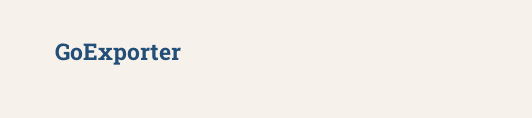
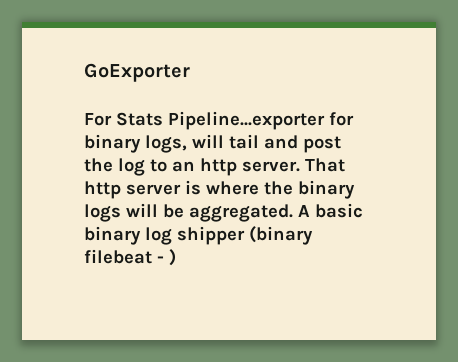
+ For Stats Pipeline...exporter for binary logs, will tail and post the log to an http server. That http server is where the binary logs will be aggregated. A basic binary log shipper (binary filebeat - )

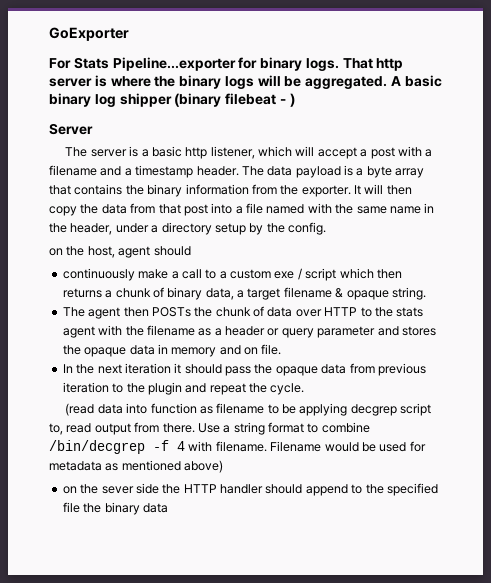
- For Stats Pipeline...exporter for binary logs, will tail and post the log to an http server.
+ For Stats Pipeline...exporter for binary logs.
+ Server
+ The server is a basic http listener, which will accept a post with a filename and a timestamp header. The data payload is a byte array that contains the binary information from the exporter. It will then copy the data from that post into a file named with the same name in the header, under a directory setup by the config.
+ on the host, agent should
+ continuously make a call to a custom exe / script which then returns a chunk of binary data, a target filename & opaque string.
+ The agent then POSTs the chunk of data over HTTP to the stats agent with the filename as a header or query parameter and stores the opaque data in memory and on file.
+ In the next iteration it should pass the opaque data from previous iteration to the plugin and repeat the cycle.
+ (read data into function as filename to be applying decgrep script to, read output from there. Use a string format to combine /bin/decgrep -f 4 with filename. Filename would be used for metadata as mentioned above)
+ on the sever side the HTTP handler should append to the specified file the binary data

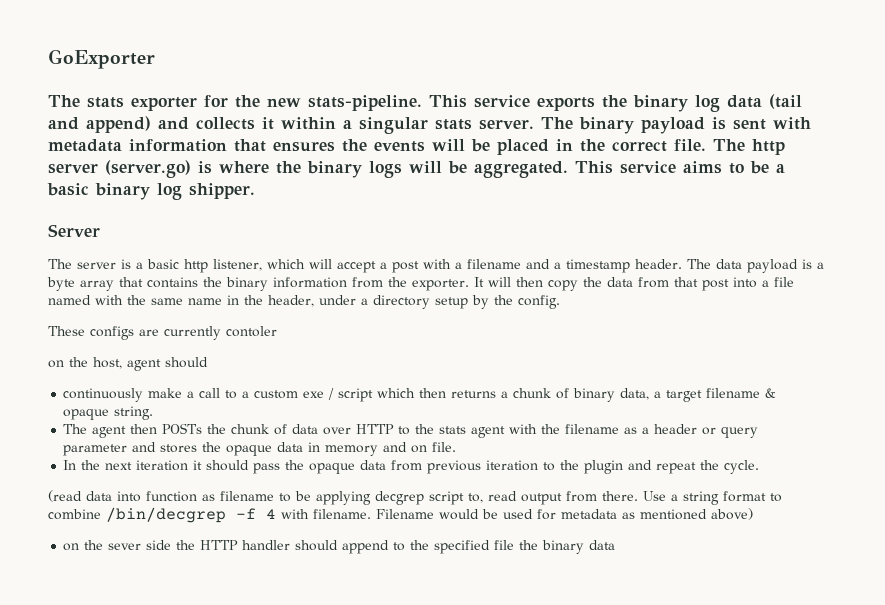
- For Stats Pipeline...exporter for binary logs. That http server is where the binary logs will be aggregated.
+ The stats exporter for the new stats-pipeline. This service exports the binary log data (tail and append) and collects it within a singular stats server. The binary payload is sent with metadata information that ensures the events will be placed in the correct file. The http server (server.go) is where the binary logs will be aggregated.
- A basic binary log shipper (binary filebeat - )
+ This service aims to be a basic binary log shipper.
+ These configs are currently contoler

